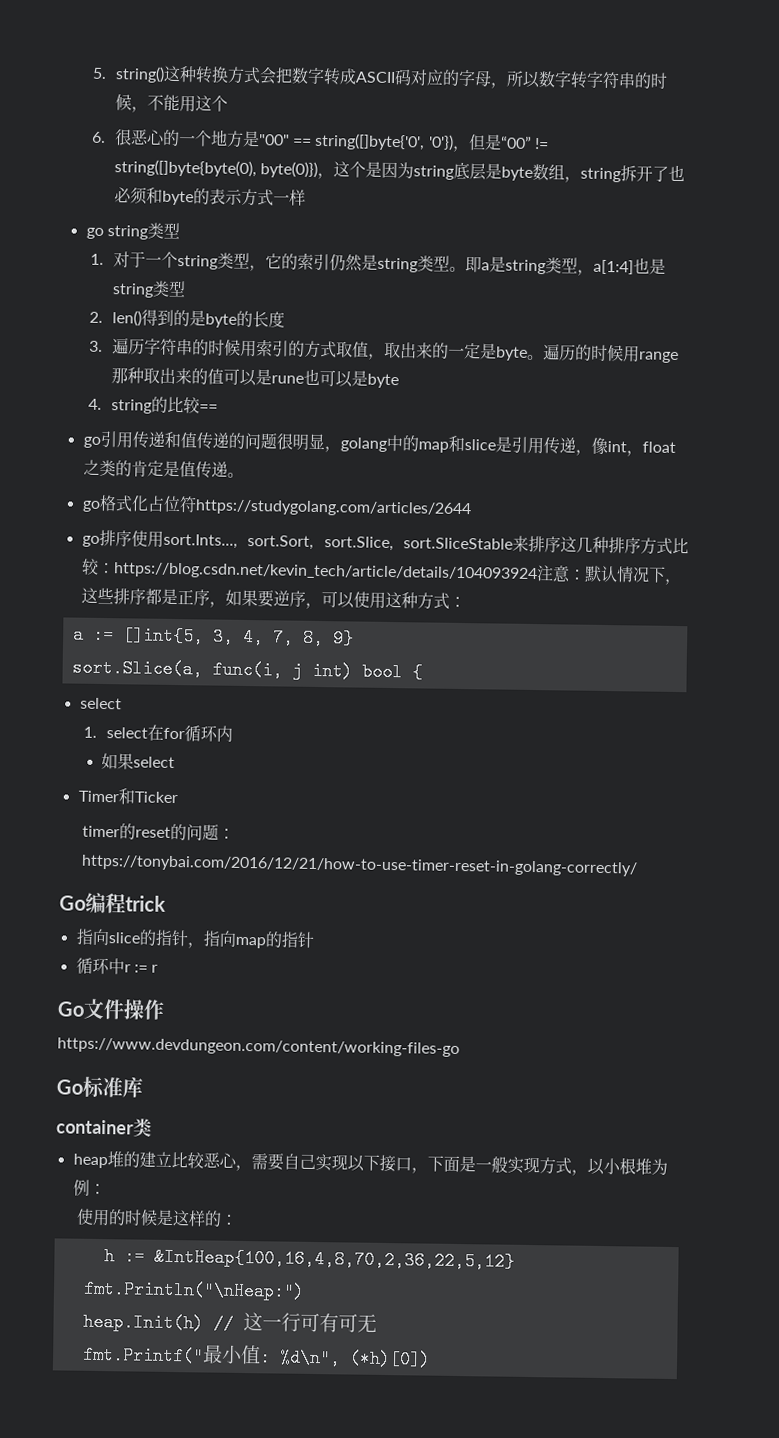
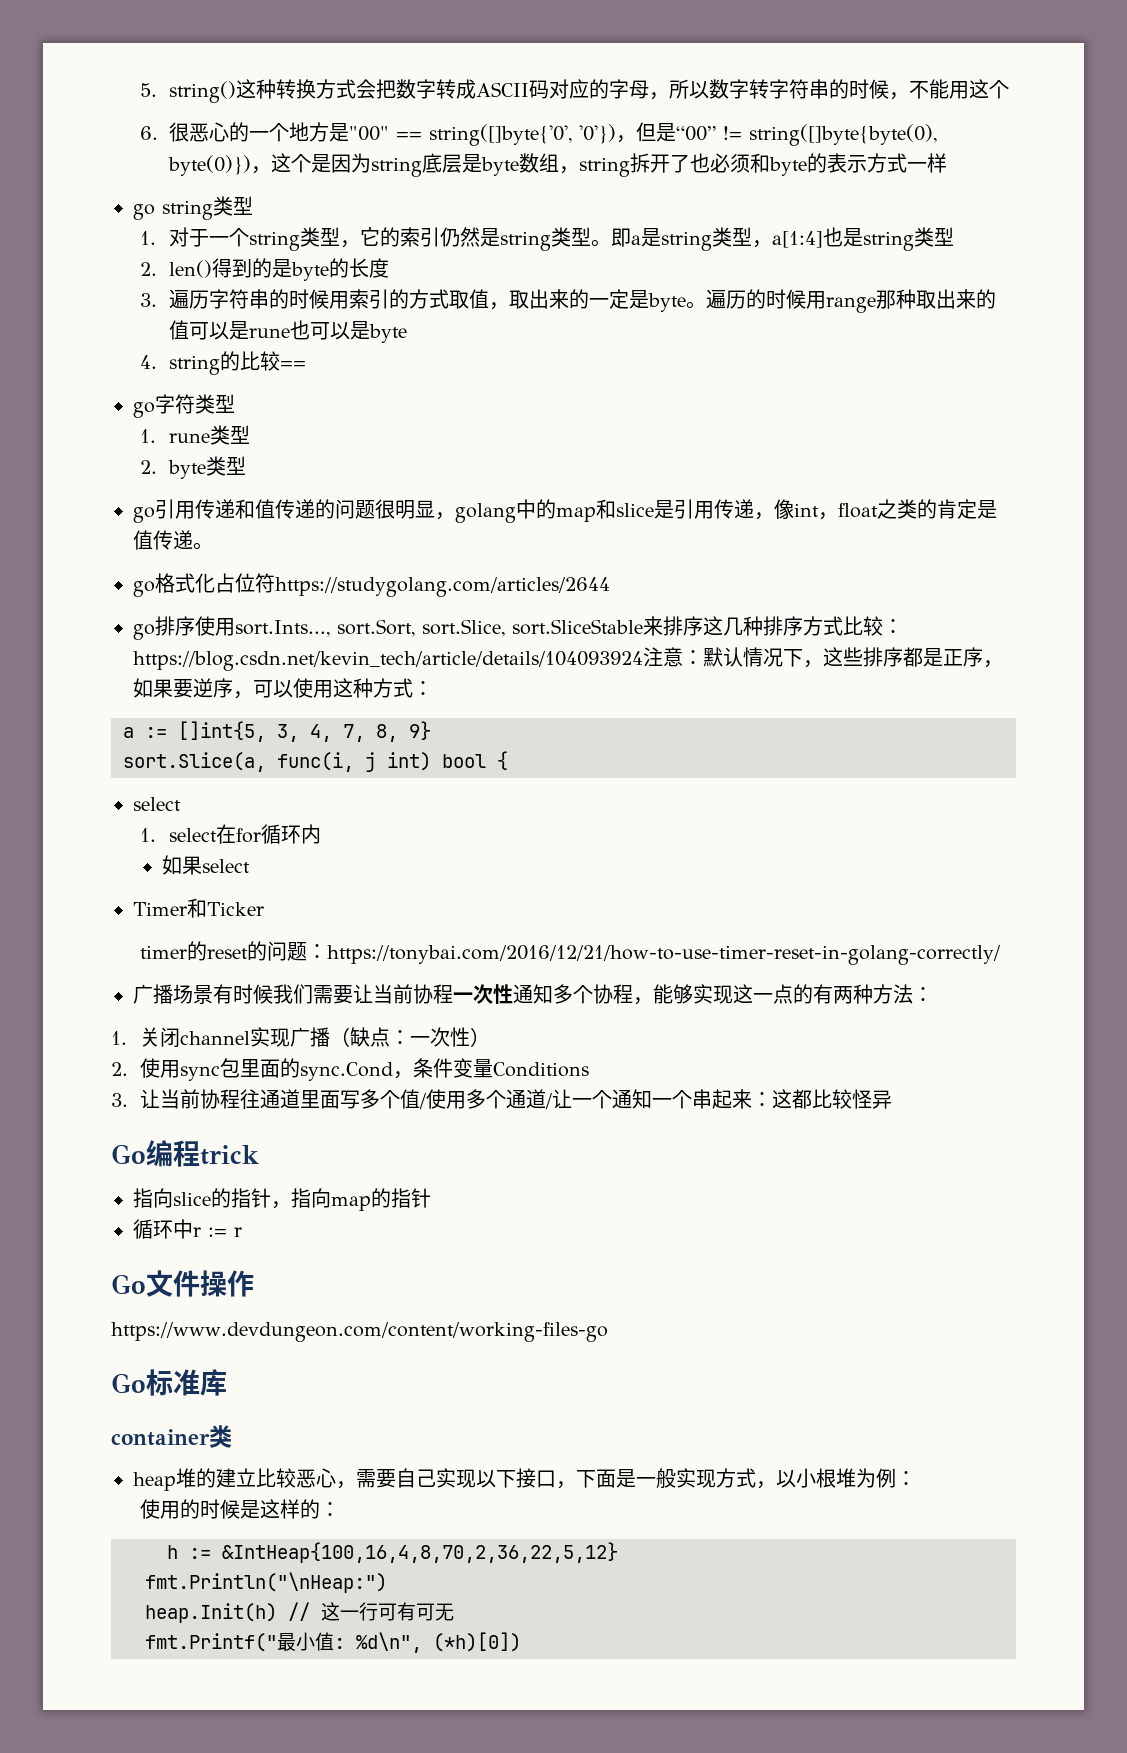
+ go字符类型
+ 1. rune类型
+ 2. byte类型
+ 广播场景有时候我们需要让当前协程一次性通知多个协程，能够实现这一点的有两种方法：
+ 1.关闭channel实现广播（缺点：一次性）
+ 2.使用sync包里面的sync.Cond，条件变量Conditions
+ 3.让当前协程往通道里面写多个值/使用多个通道/让一个通知一个串起来：这都比较怪异

